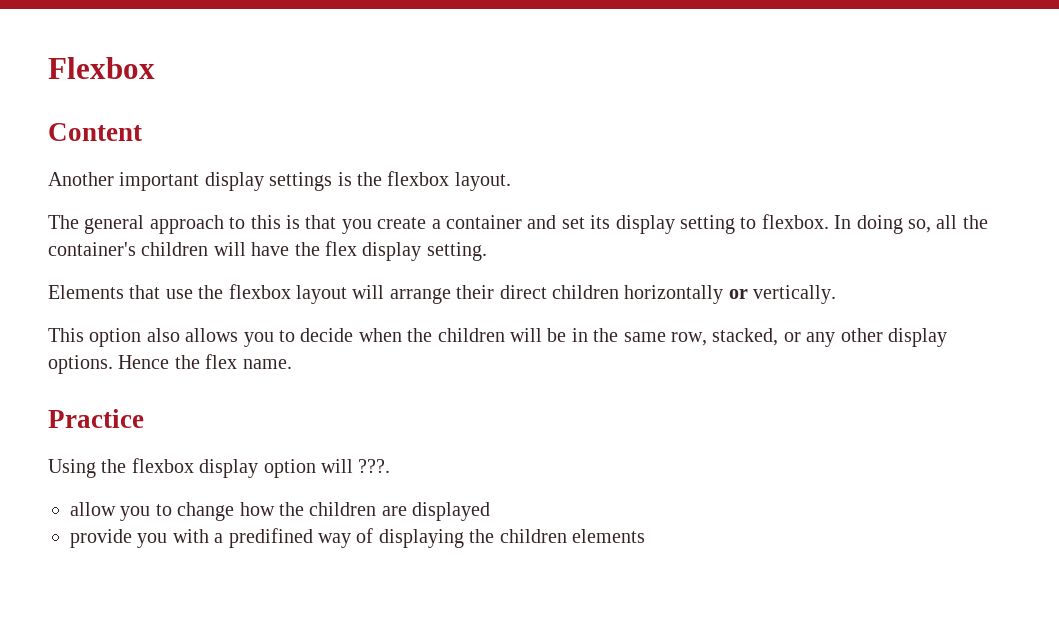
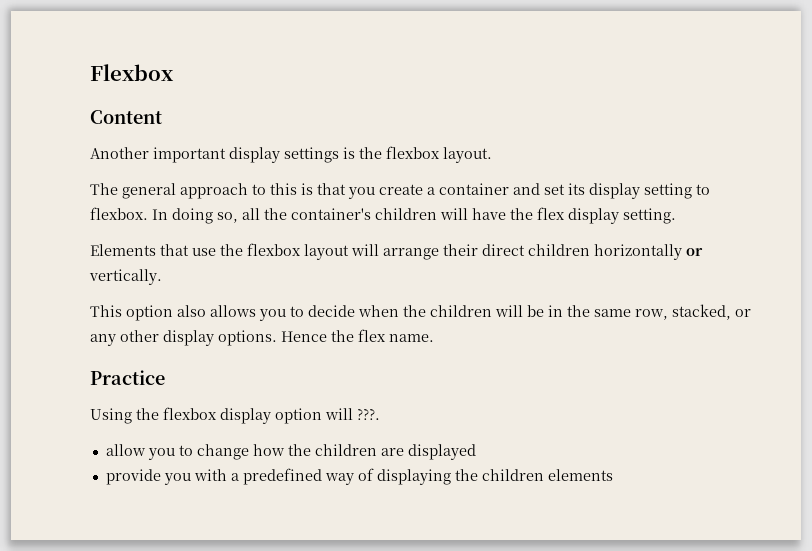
- provide you with a predifined way of displaying the children elements
+ provide you with a predefined way of displaying the children elements

